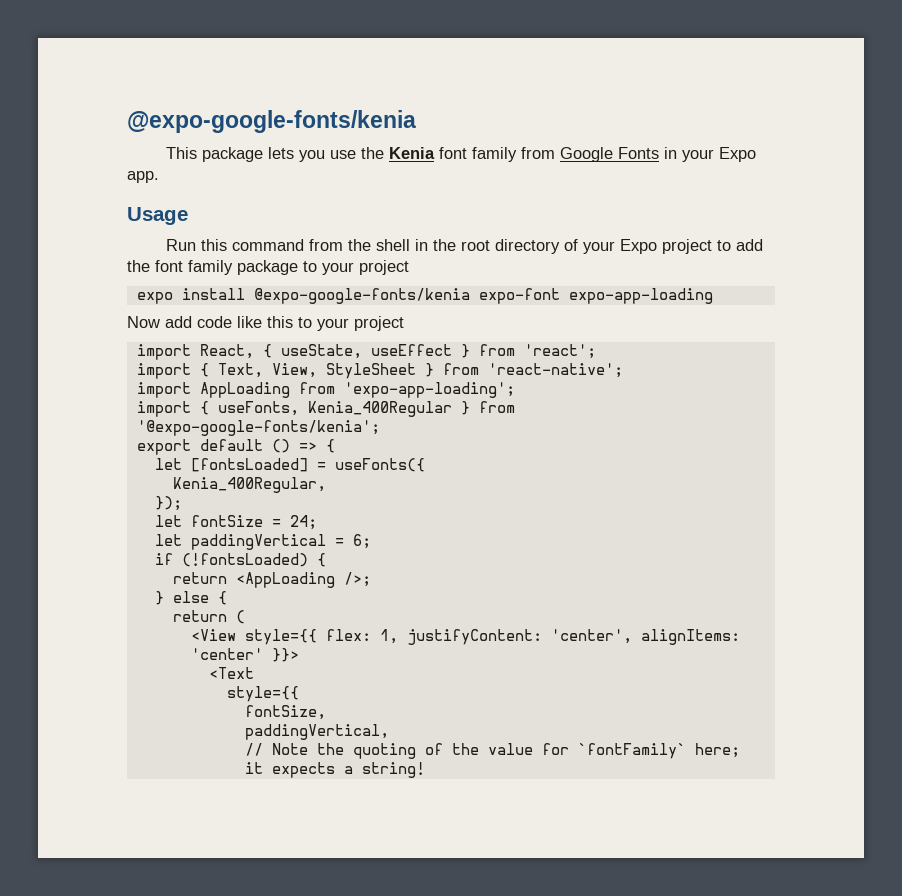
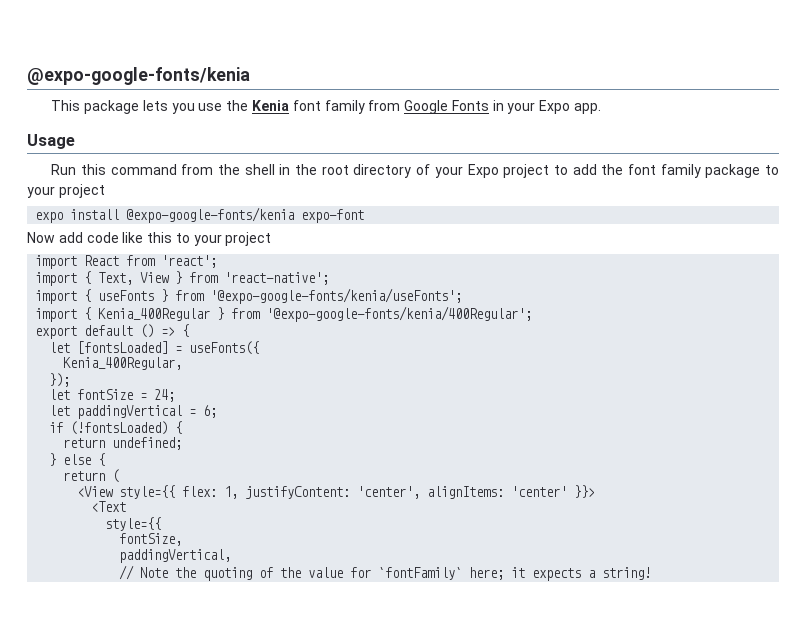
- expo install @expo-google-fonts/kenia expo-font expo-app-loading
+ expo install @expo-google-fonts/kenia expo-font
- import React, { useState, useEffect } from 'react';
+ import React from 'react';
- import { Text, View, StyleSheet } from 'react-native';
+ import { Text, View } from 'react-native';
- import AppLoading from 'expo-app-loading';
- import { useFonts, Kenia_400Regular } from '@expo-google-fonts/kenia';
+ import { useFonts } from '@expo-google-fonts/kenia/useFonts';
+ import { Kenia_400Regular } from '@expo-google-fonts/kenia/400Regular';
- return <AppLoading />;
+ return undefined;

